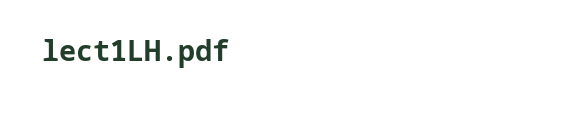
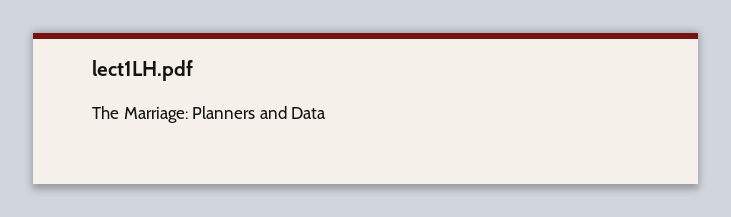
+ The Marriage: Planners and Data

